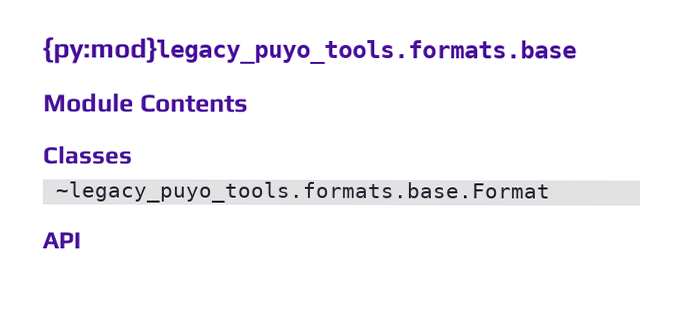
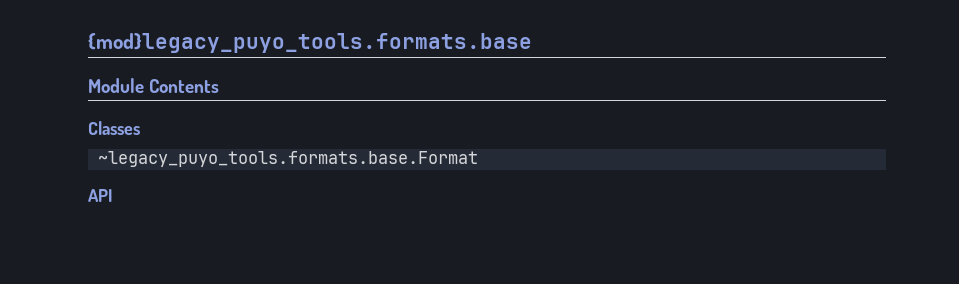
- {py:mod}legacy_puyo_tools.formats.base
+ {mod}legacy_puyo_tools.formats.base

